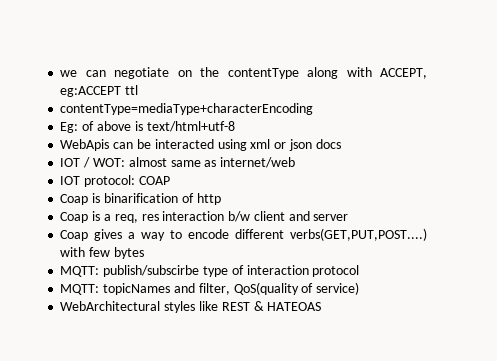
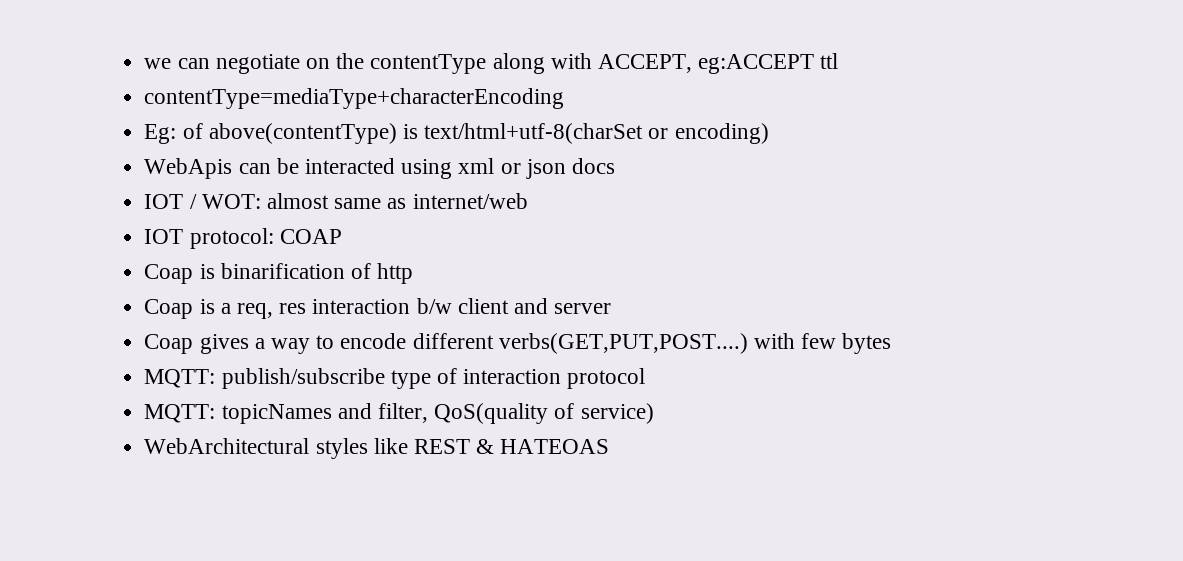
- Eg: of above is text/html+utf-8
+ Eg: of above(contentType) is text/html+utf-8(charSet or encoding)
- MQTT: publish/subscirbe type of interaction protocol
+ MQTT: publish/subscribe type of interaction protocol

